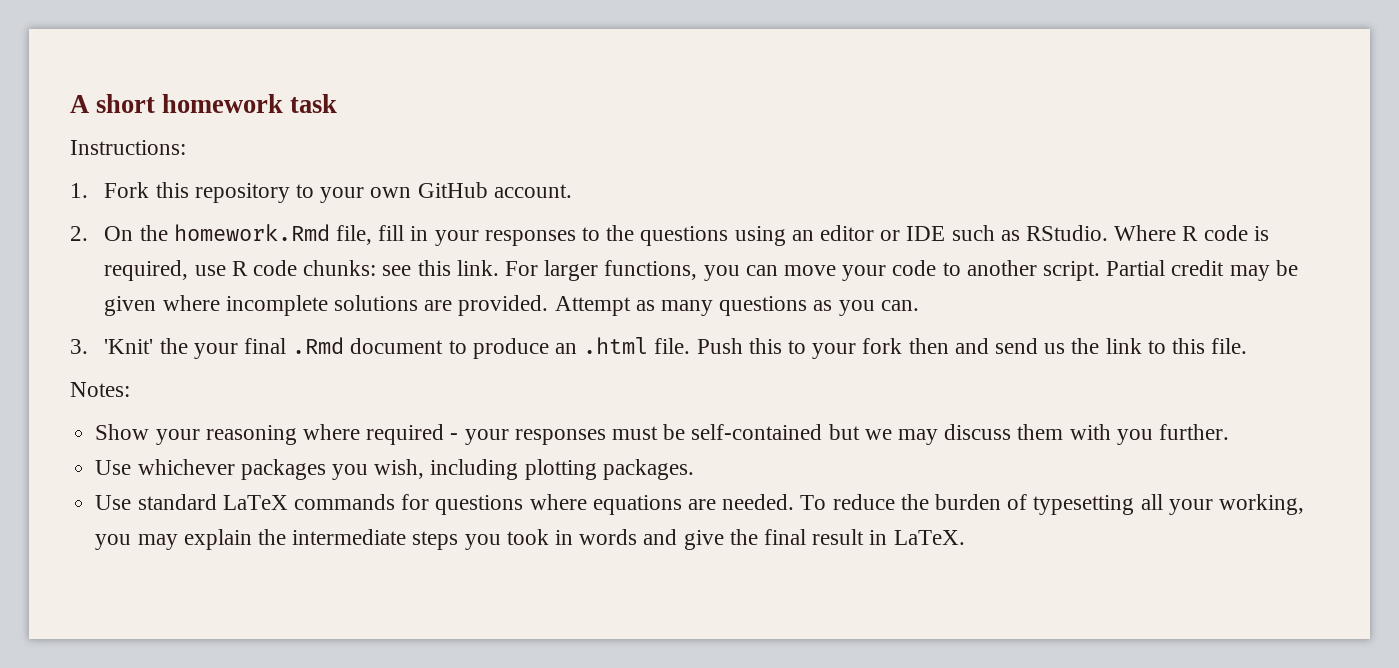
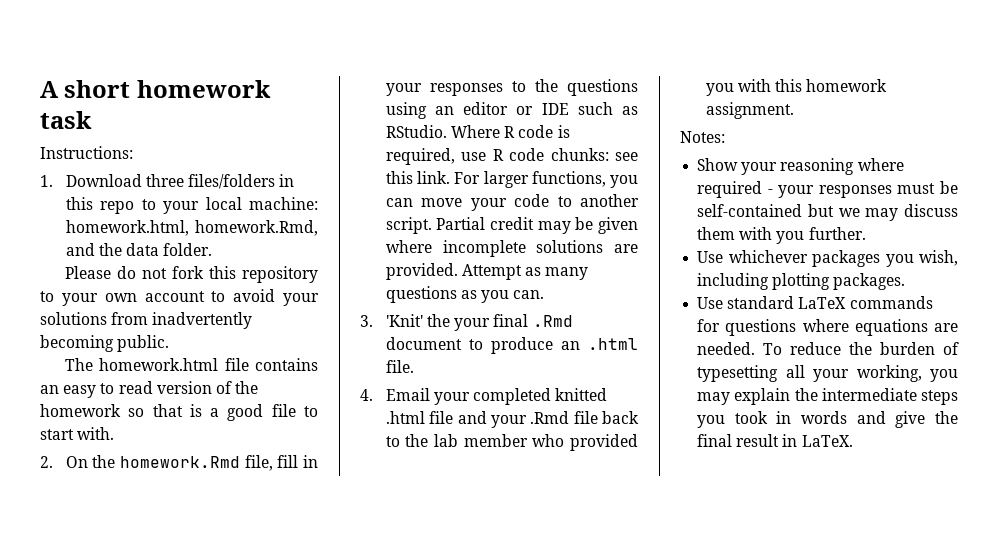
- 1. Fork this repository to your own GitHub account.
+ 1. Download three files/folders in this repo to your local machine: homework.html, homework.Rmd, and the data folder.
+ Please do not fork this repository to your own account to avoid your solutions from inadvertently becoming public.
+ The homework.html file contains an easy to read version of the homework so that is a good file to start with.
- 3. 'Knit' the your final .Rmd document to produce an .html file. Push this to your fork then and send us the link to this file.
+ 3. 'Knit' the your final .Rmd document to produce an .html file.
+ 4. Email your completed knitted .html file and your .Rmd file back to the lab member who provided you with this homework assignment.

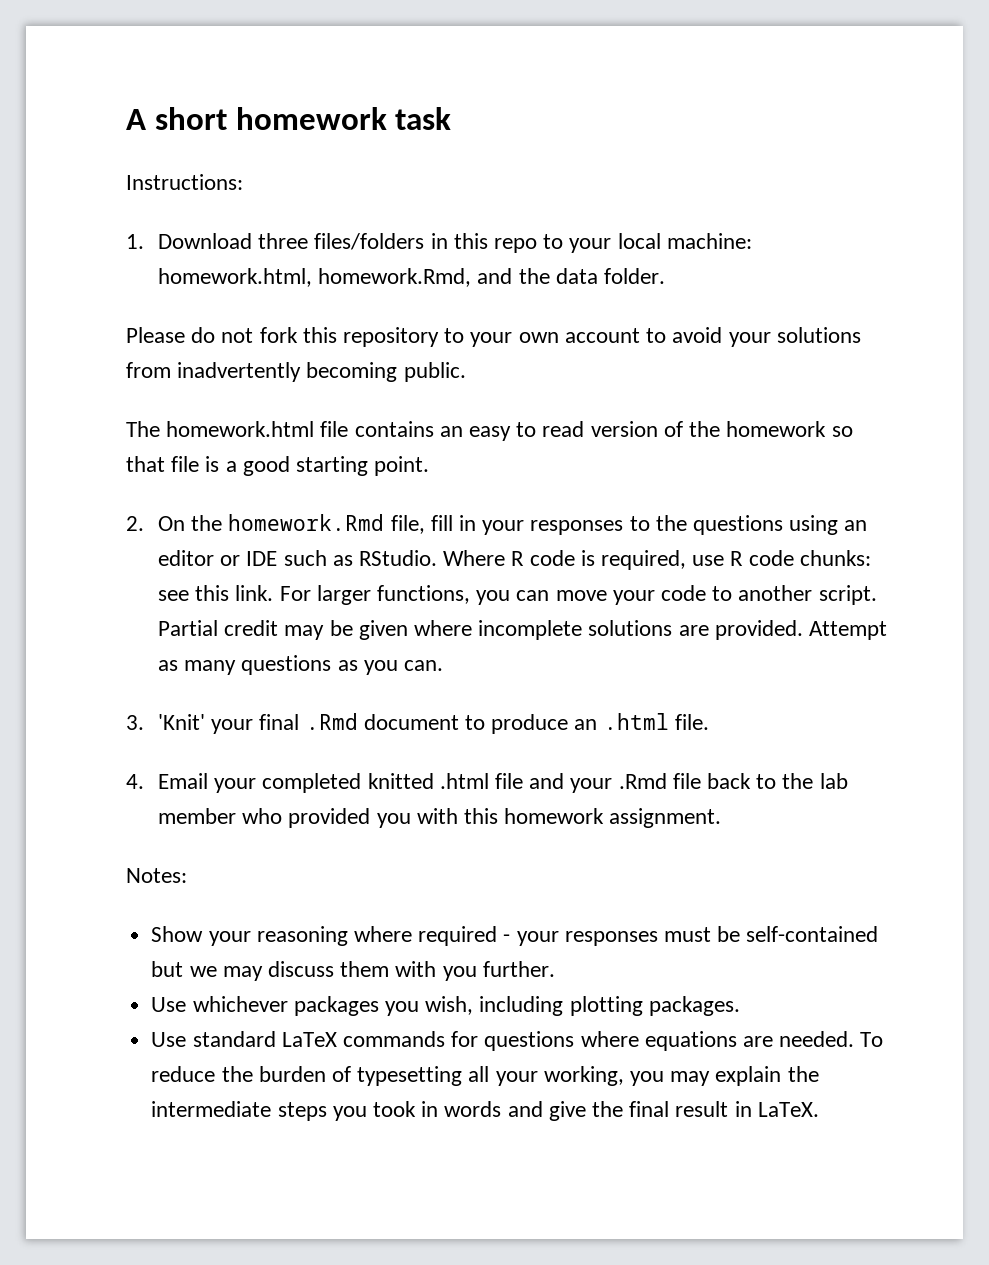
- The homework.html file contains an easy to read version of the homework so that is a good file to start with.
+ The homework.html file contains an easy to read version of the homework so that file is a good starting point.
- 3. 'Knit' the your final .Rmd document to produce an .html file.
+ 3. 'Knit' your final .Rmd document to produce an .html file.

